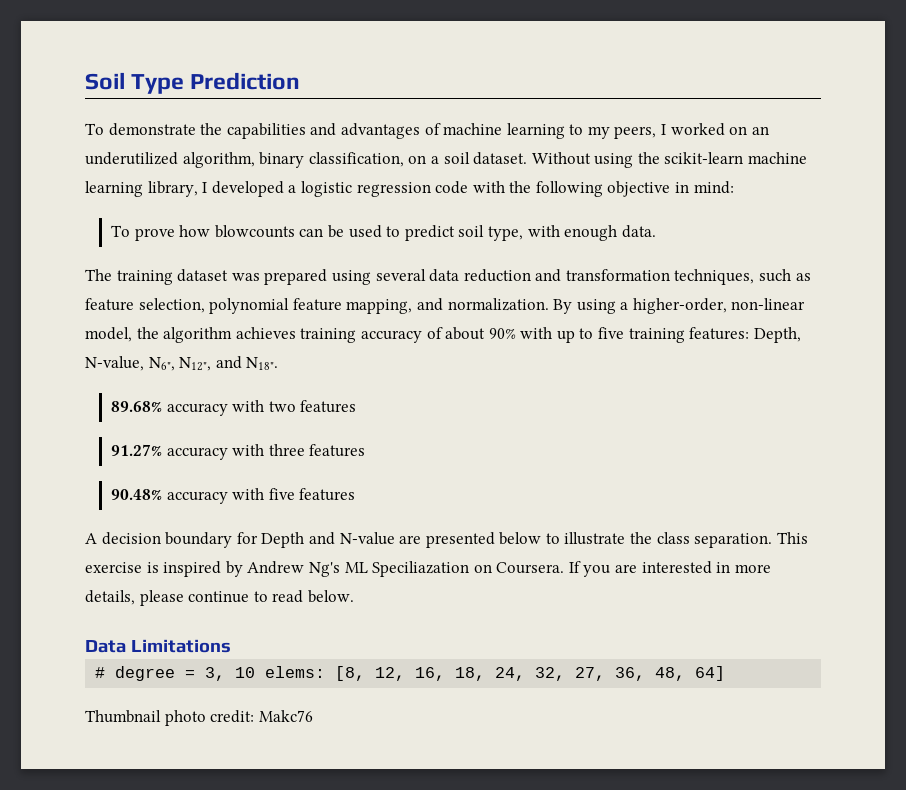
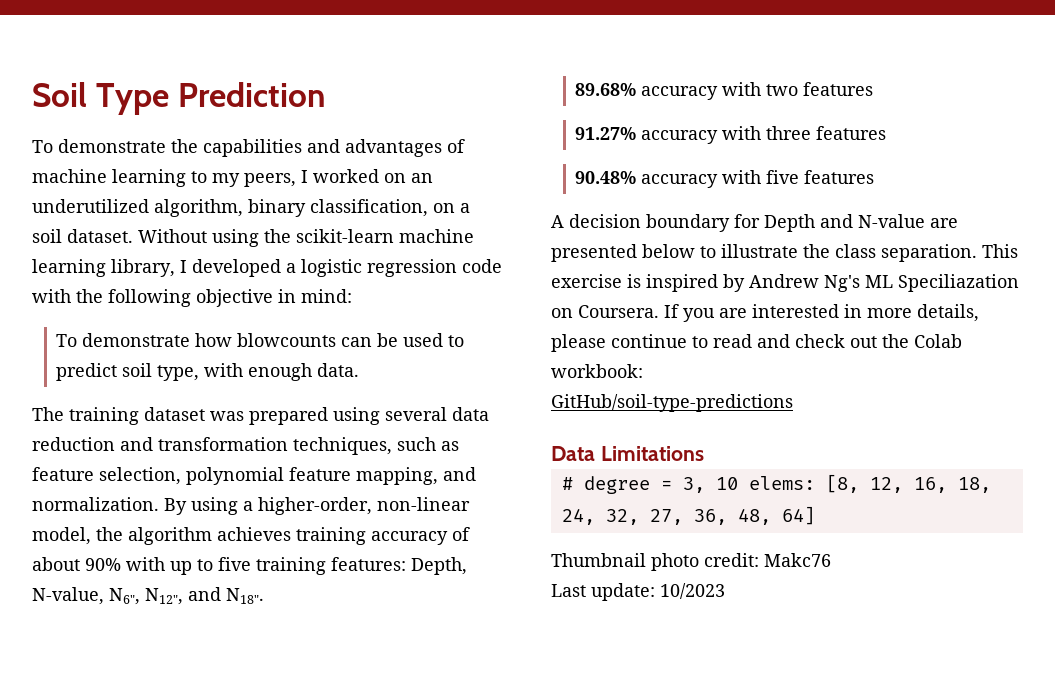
- To prove how blowcounts can be used to predict soil type, with enough data.
+ To demonstrate how blowcounts can be used to predict soil type, with enough data.
- If you are interested in more details, please continue to read below.
+ If you are interested in more details, please continue to read and check out the Colab workbook:
+ GitHub/soil-type-predictions
+ Last update: 10/2023

